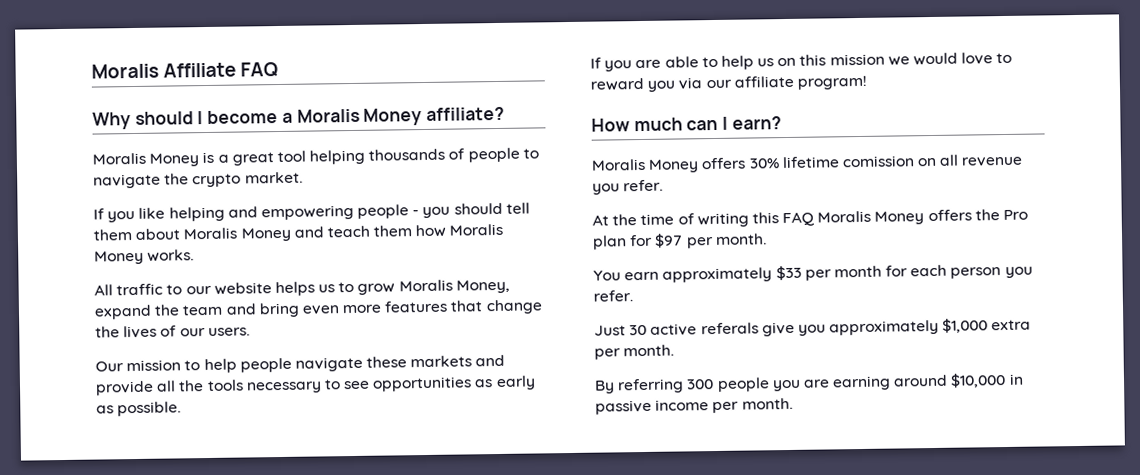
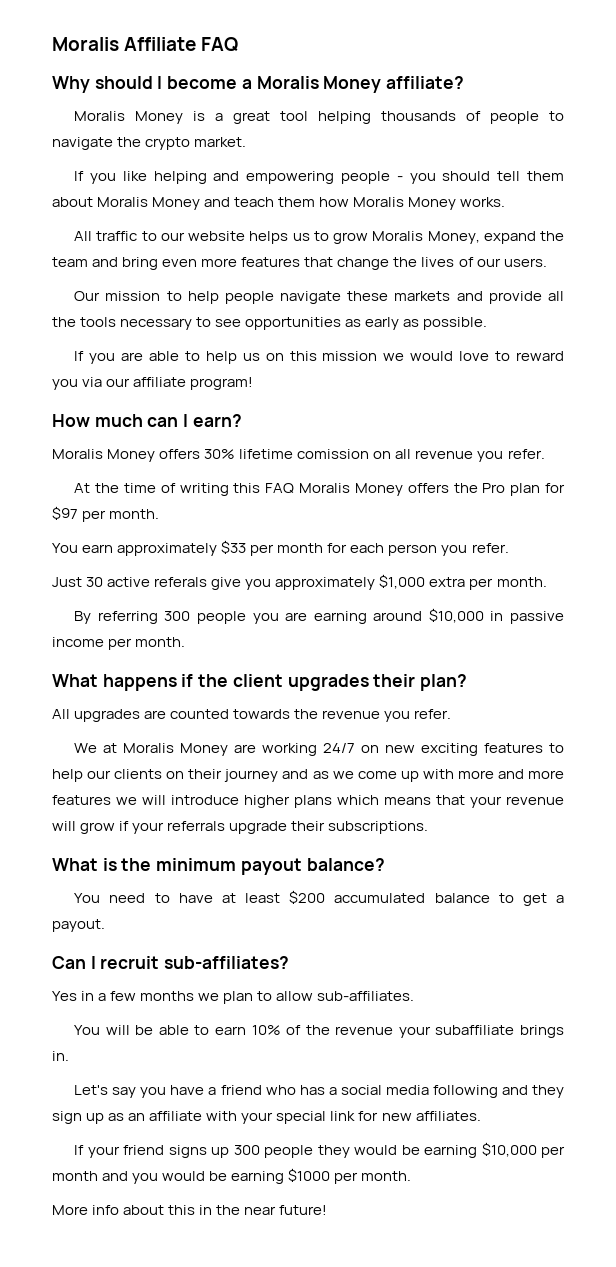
+ What happens if the client upgrades their plan?
+ All upgrades are counted towards the revenue you refer.
+ We at Moralis Money are working 24/7 on new exciting features to help our clients on their journey and as we come up with more and more features we will introduce higher plans which means that your revenue will grow if your referrals upgrade their subscriptions.
+ What is the minimum payout balance?
+ You need to have at least $200 accumulated balance to get a payout.
+ Can I recruit sub-affiliates?
+ Yes in a few months we plan to allow sub-affiliates.
+ You will be able to earn 10% of the revenue your subaffiliate brings in.
+ Let's say you have a friend who has a social media following and they sign up as an affiliate with your special link for new affiliates.
+ If your friend signs up 300 people they would be earning $10,000 per month and you would be earning $1000 per month.
+ More info about this in the near future!

